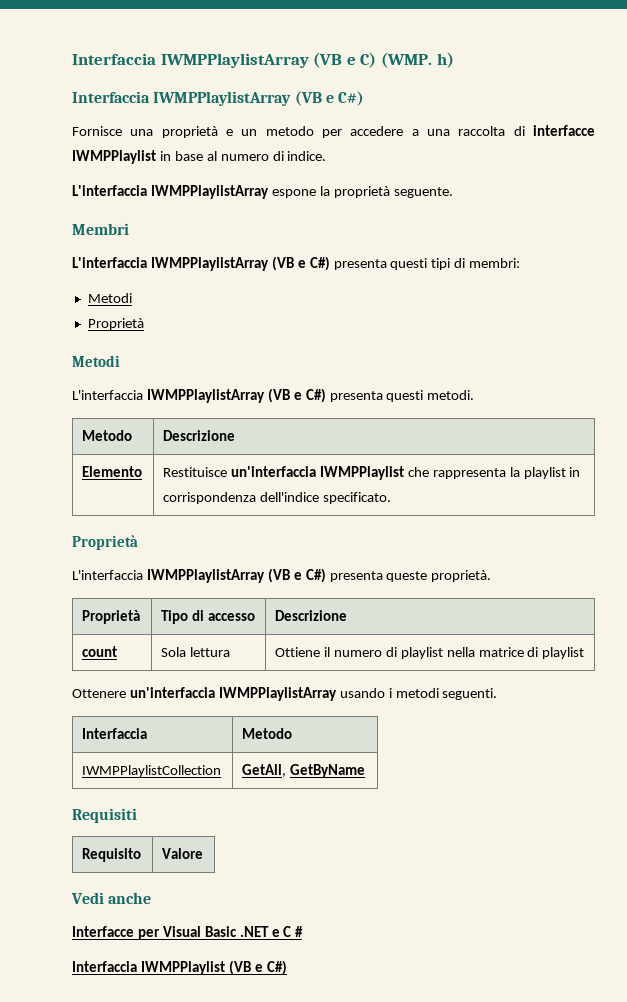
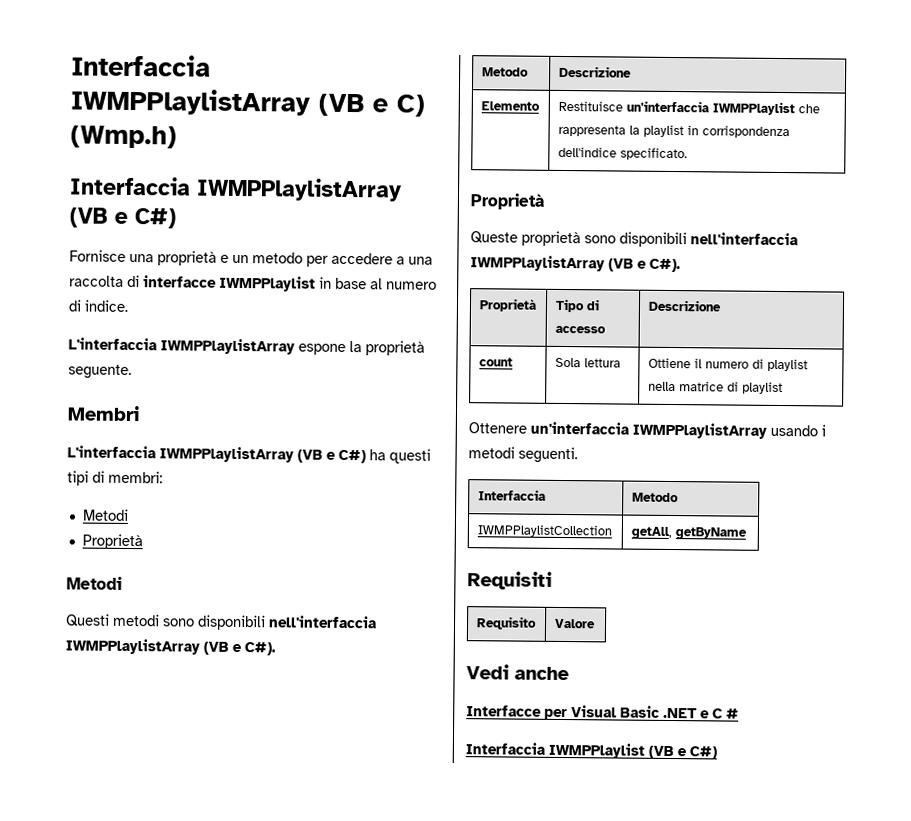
- Interfaccia IWMPPlaylistArray (VB e C) (WMP. h)
+ Interfaccia IWMPPlaylistArray (VB e C) (Wmp.h)
- L'interfaccia IWMPPlaylistArray (VB e C#) presenta questi tipi di membri:
+ L'interfaccia IWMPPlaylistArray (VB e C#) ha questi tipi di membri:
- L'interfaccia IWMPPlaylistArray (VB e C#) presenta questi metodi.
+ Questi metodi sono disponibili nell'interfaccia IWMPPlaylistArray (VB e C#).
- L'interfaccia IWMPPlaylistArray (VB e C#) presenta queste proprietà.
+ Queste proprietà sono disponibili nell'interfaccia IWMPPlaylistArray (VB e C#).
- IWMPPlaylistCollection | GetAll, GetByName
+ IWMPPlaylistCollection | getAll, getByName

